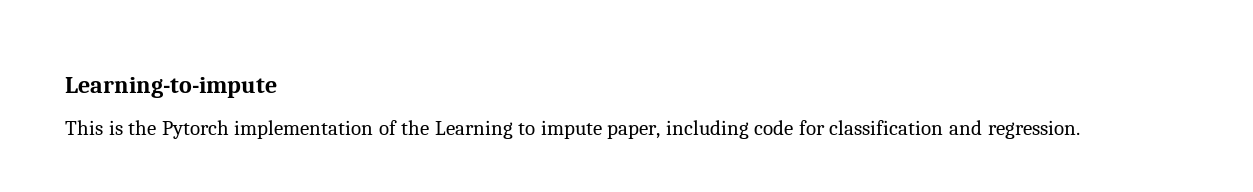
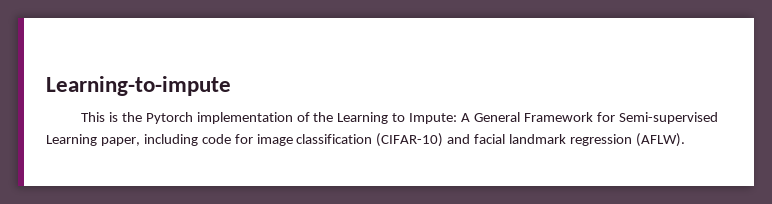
- This is the Pytorch implementation of the Learning to impute paper, including code for classification and regression.
+ This is the Pytorch implementation of the Learning to Impute: A General Framework for Semi-supervised Learning paper, including code for image classification (CIFAR-10) and facial landmark regression (AFLW).

